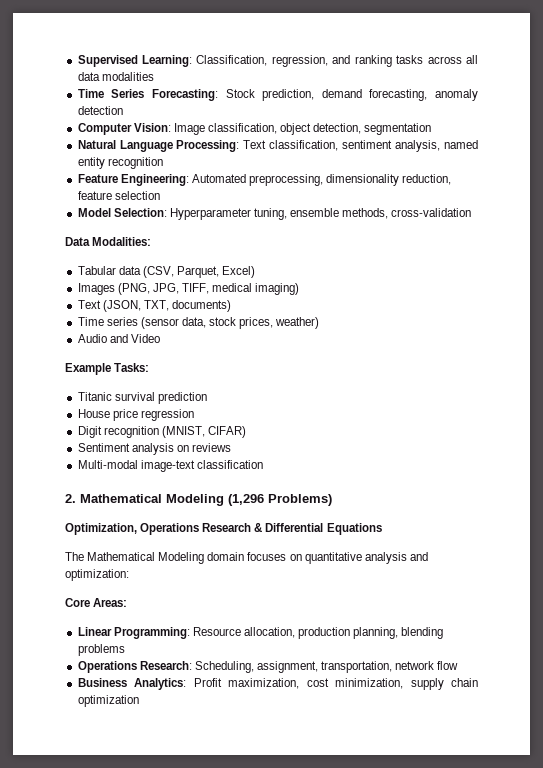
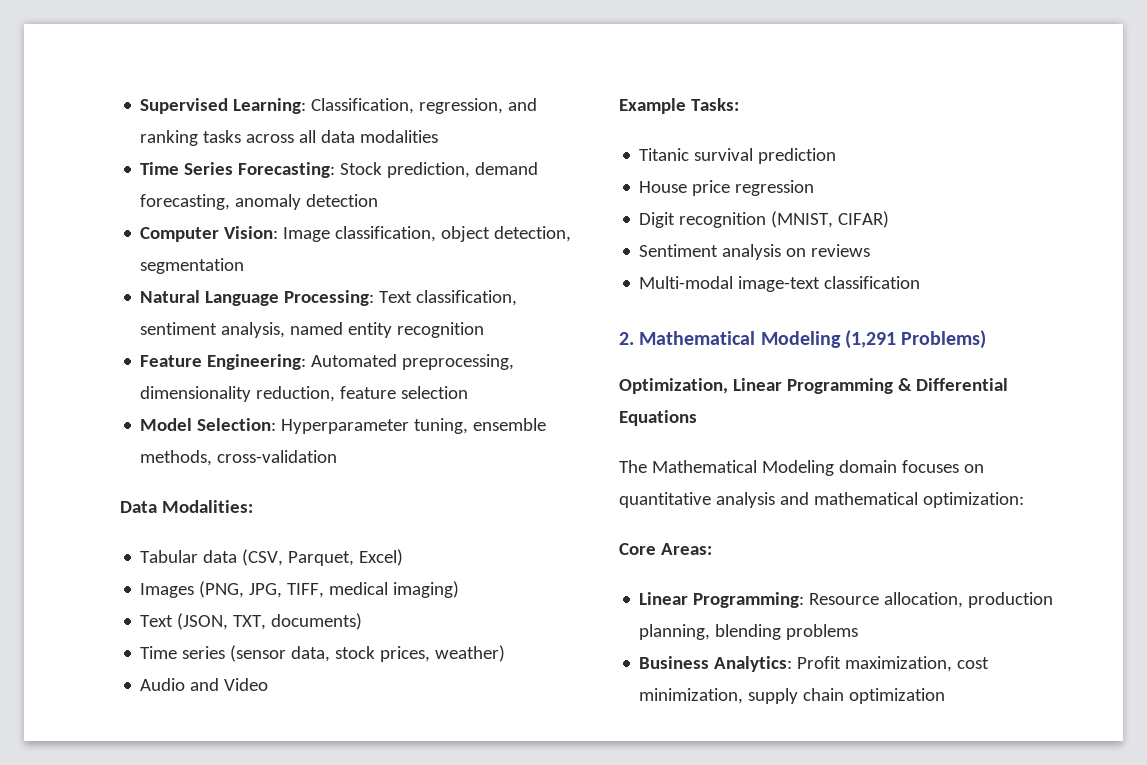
- 2. Mathematical Modeling (1,296 Problems)
+ 2. Mathematical Modeling (1,291 Problems)
- Optimization, Operations Research & Differential Equations
+ Optimization, Linear Programming & Differential Equations
- The Mathematical Modeling domain focuses on quantitative analysis and optimization:
+ The Mathematical Modeling domain focuses on quantitative analysis and mathematical optimization:
- Operations Research: Scheduling, assignment, transportation, network flow

